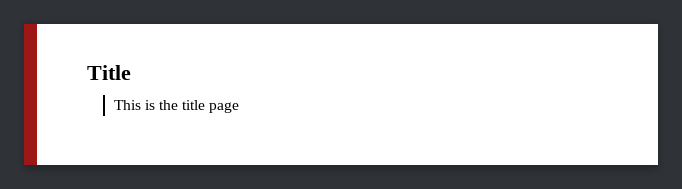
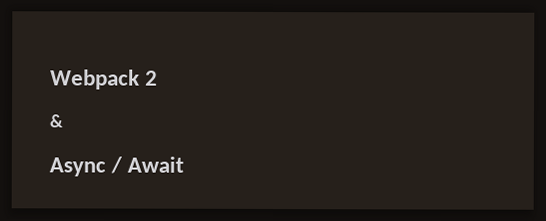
- Title
- This is the title page
+ Webpack 2
+ &
+ Async / Await

